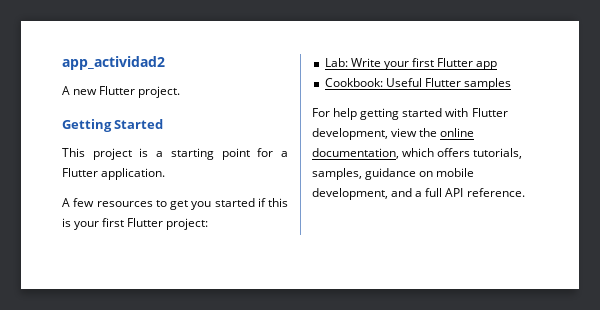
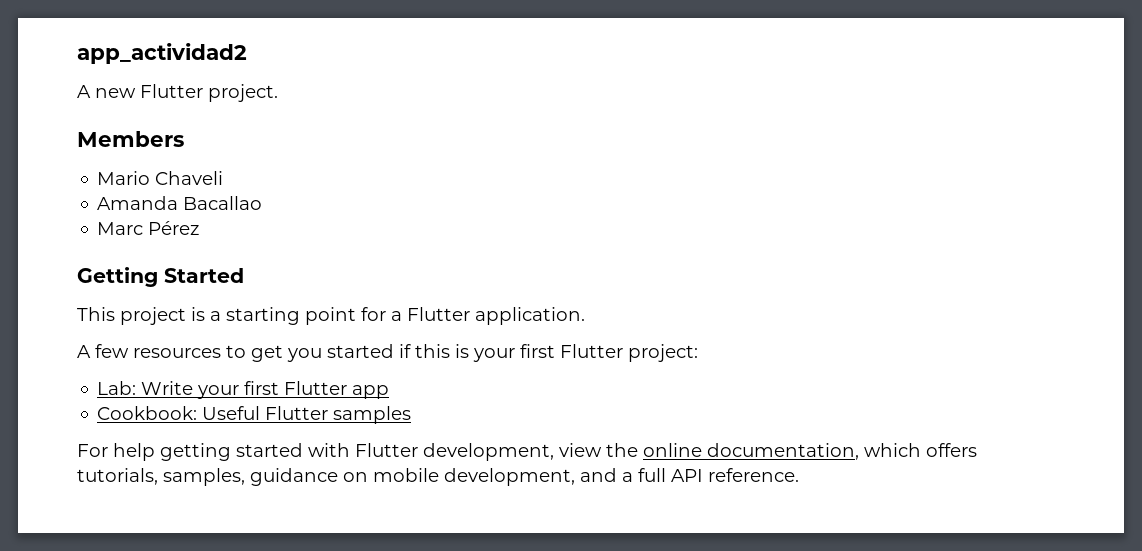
+ Members
+ Mario Chaveli
+ Amanda Bacallao
+ Marc Pérez

